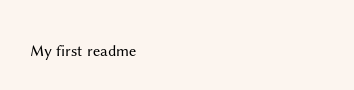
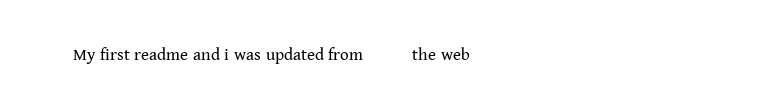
- My first readme
+ My first readme and i was updated from the web

